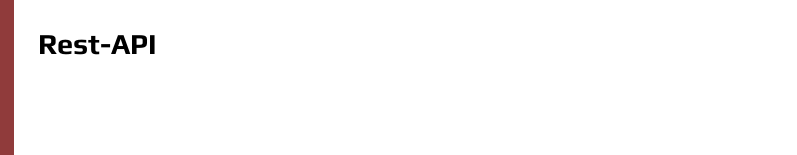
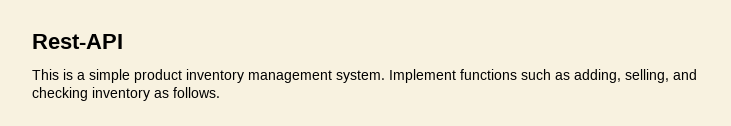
+ This is a simple product inventory management system. Implement functions such as adding, selling, and checking inventory as follows.

